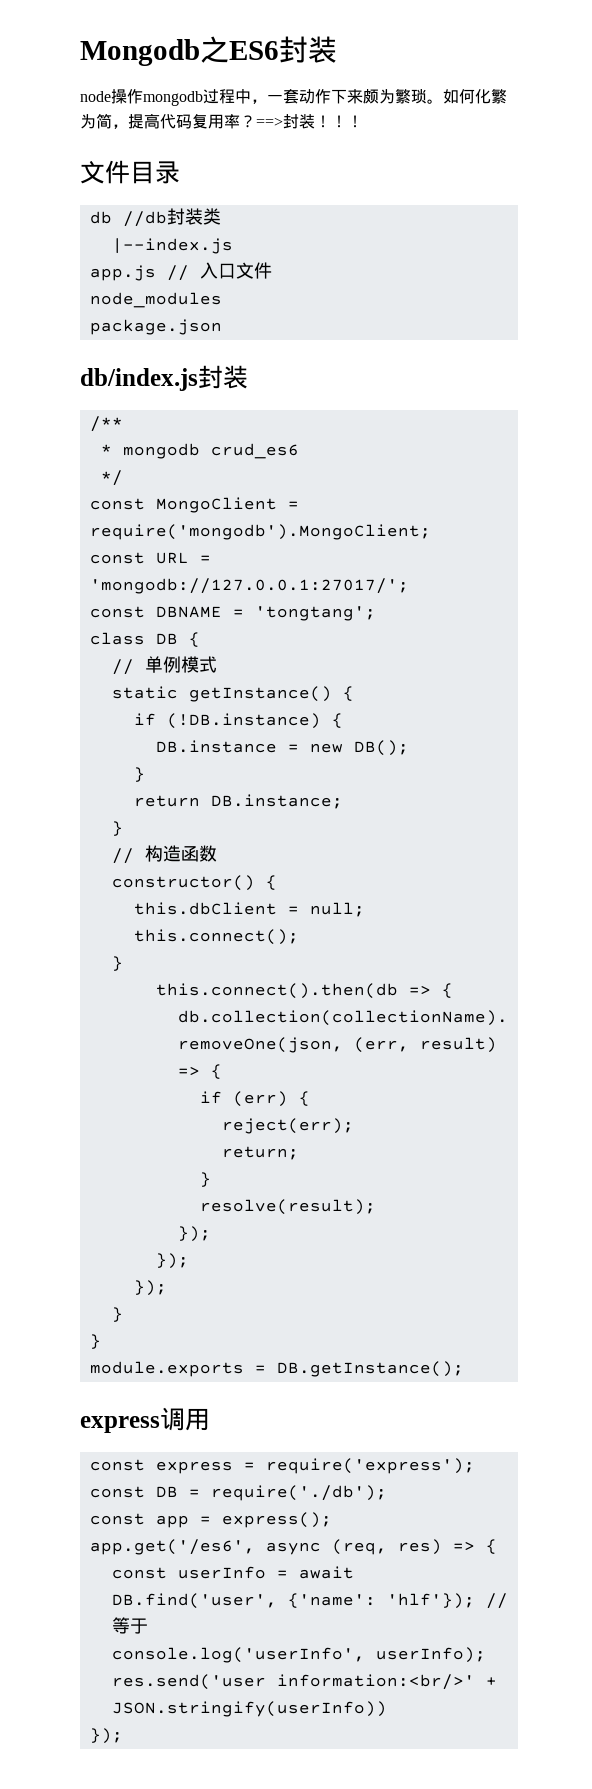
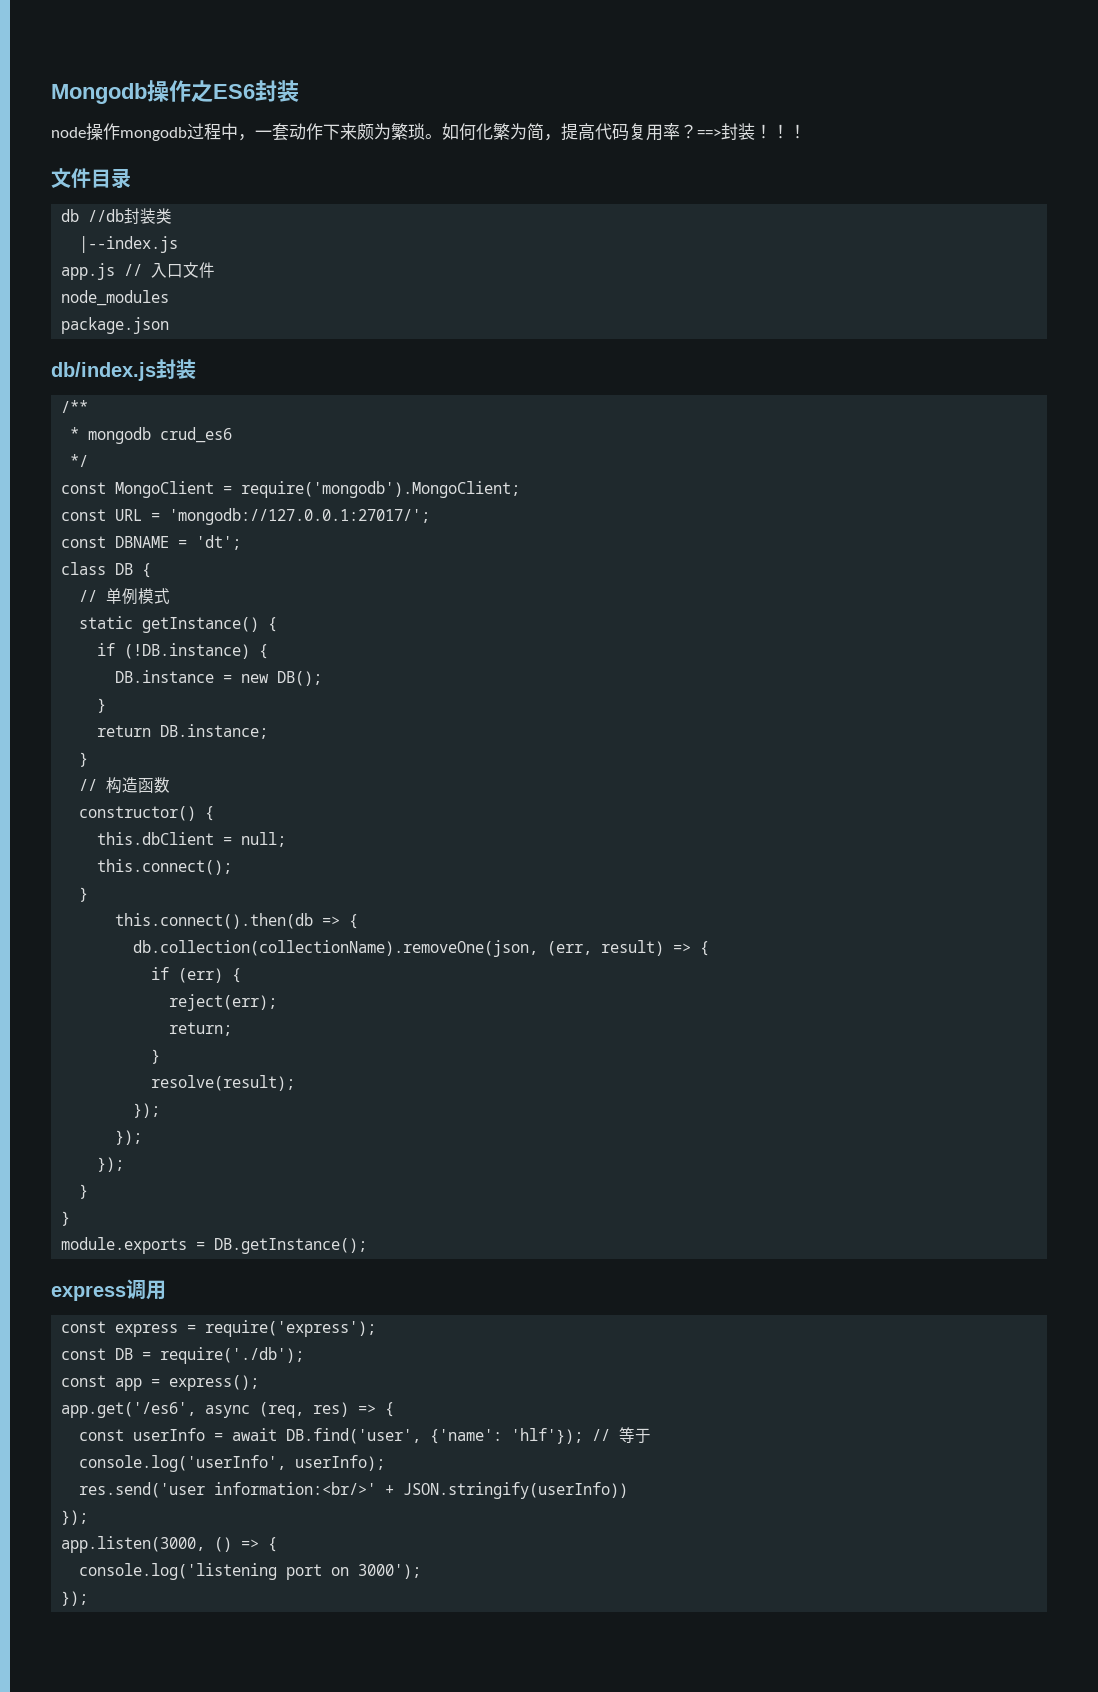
- Mongodb之ES6封装
+ Mongodb操作之ES6封装
- const DBNAME = 'tongtang';
+ const DBNAME = 'dt';
+ app.listen(3000, () => {
+ console.log('listening port on 3000');
+ });

